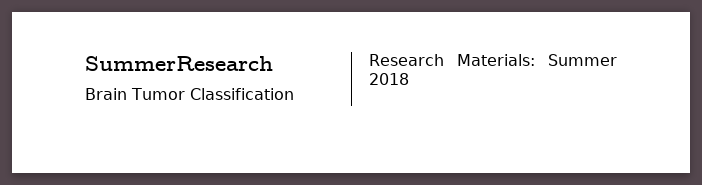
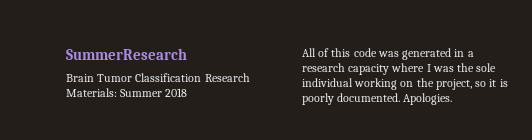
+ All of this code was generated in a research capacity where I was the sole individual working on the project, so it is poorly documented. Apologies.

